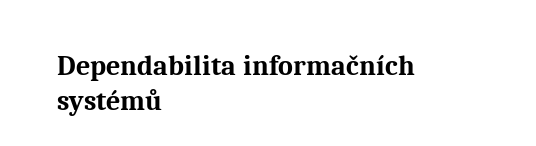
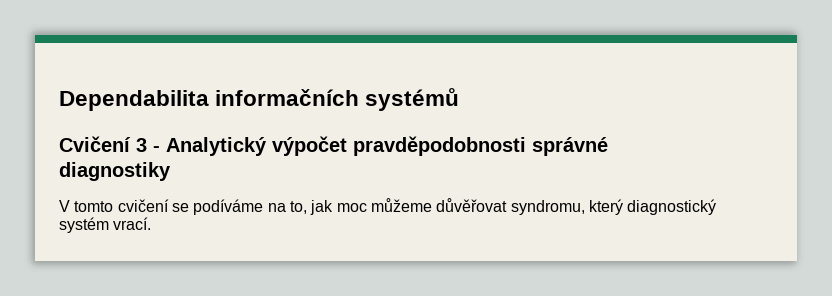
+ Cvičení 3 - Analytický výpočet pravděpodobnosti správné diagnostiky
+ V tomto cvičení se podíváme na to, jak moc můžeme důvěřovat syndromu, který diagnostický systém vrací.

